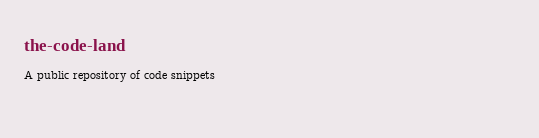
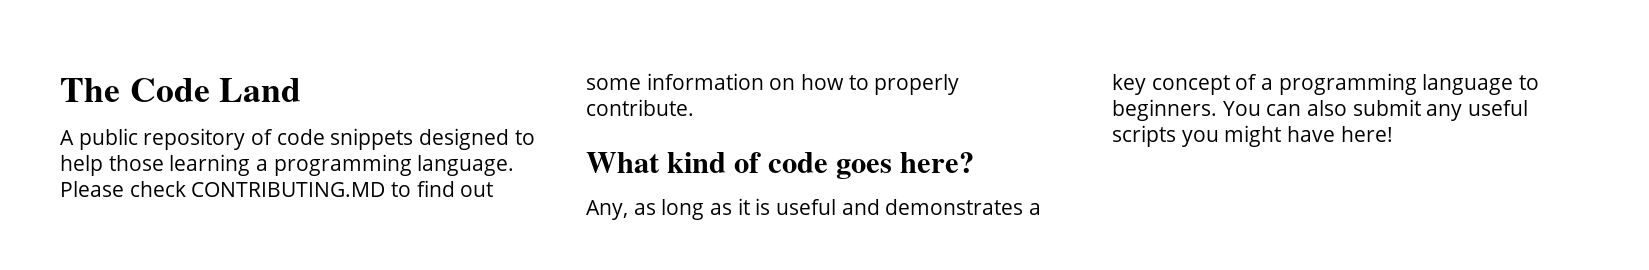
- the-code-land
+ The Code Land
- A public repository of code snippets
+ A public repository of code snippets designed to help those learning a programming language. Please check CONTRIBUTING.MD to find out some information on how to properly contribute.
+ What kind of code goes here?
+ Any, as long as it is useful and demonstrates a key concept of a programming language to beginners. You can also submit any useful scripts you might have here!

